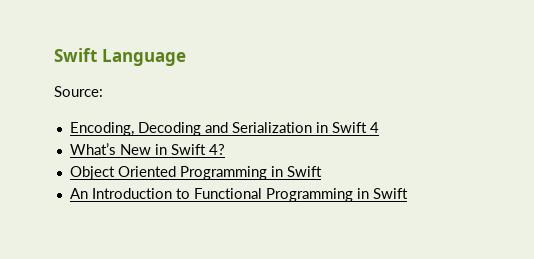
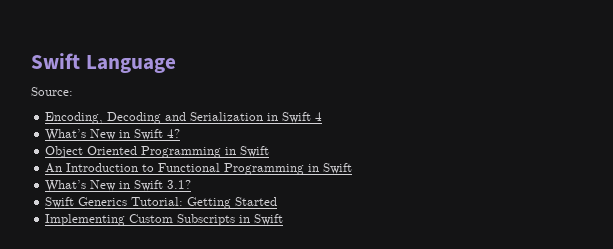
+ What’s New in Swift 3.1?
+ Swift Generics Tutorial: Getting Started
+ Implementing Custom Subscripts in Swift

